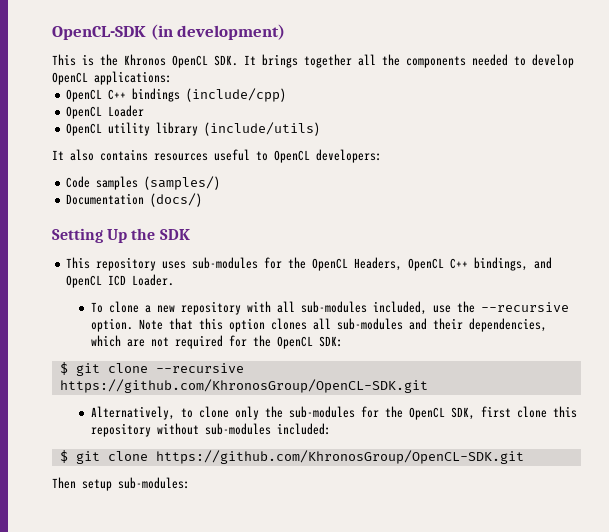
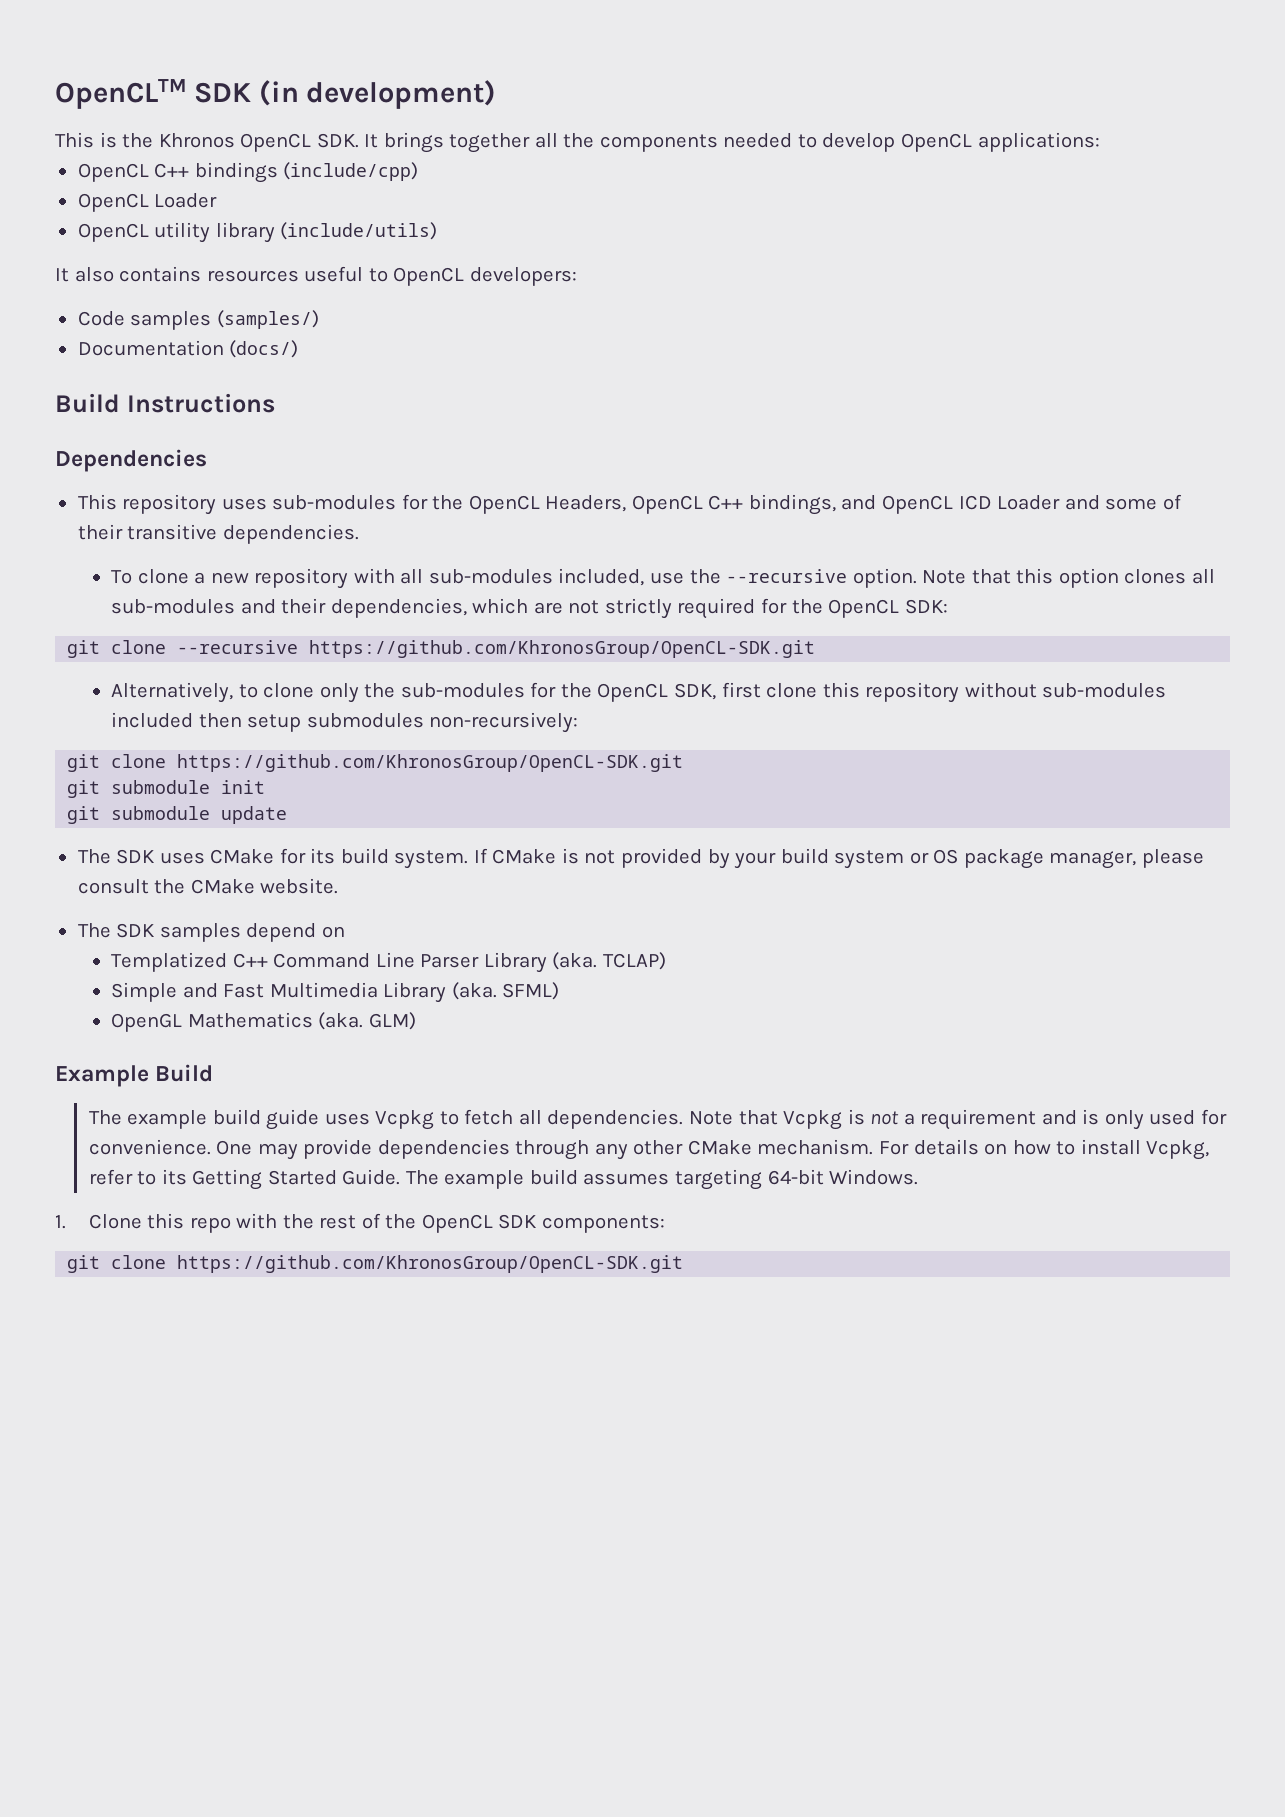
- OpenCL-SDK (in development)
+ OpenCLTM SDK (in development)
- Setting Up the SDK
+ Build Instructions
+ Dependencies
- This repository uses sub-modules for the OpenCL Headers, OpenCL C++ bindings, and OpenCL ICD Loader.
+ This repository uses sub-modules for the OpenCL Headers, OpenCL C++ bindings, and OpenCL ICD Loader and some of their transitive dependencies.
- Note that this option clones all sub-modules and their dependencies, which are not required for the OpenCL SDK:
+ Note that this option clones all sub-modules and their dependencies, which are not strictly required for the OpenCL SDK:
- $ git clone --recursive https://github.com/KhronosGroup/OpenCL-SDK.git
+ git clone --recursive https://github.com/KhronosGroup/OpenCL-SDK.git
- Alternatively, to clone only the sub-modules for the OpenCL SDK, first clone this repository without sub-modules included:
- $ git clone https://github.com/KhronosGroup/OpenCL-SDK.git
- Then setup sub-modules:
+ Alternatively, to clone only the sub-modules for the OpenCL SDK, first clone this repository without sub-modules included then setup submodules non-recursively:
+ git clone https://github.com/KhronosGroup/OpenCL-SDK.git
+ git submodule init
+ git submodule update
+ The SDK uses CMake for its build system. If CMake is not provided by your build system or OS package manager, please consult the CMake website.
+ The SDK samples depend on
+ Templatized C++ Command Line Parser Library (aka. TCLAP)
+ Simple and Fast Multimedia Library (aka. SFML)
+ OpenGL Mathematics (aka. GLM)
+ Example Build
+ The example build guide uses Vcpkg to fetch all dependencies. Note that Vcpkg is not a requirement and is only used for convenience. One may provide dependencies through any other CMake mechanism. For details on how to install Vcpkg, refer to its Getting Started Guide. The example build assumes targeting 64-bit Windows.
+ 1. Clone this repo with the rest of the OpenCL SDK components:
+ git clone https://github.com/KhronosGroup/OpenCL-SDK.git

